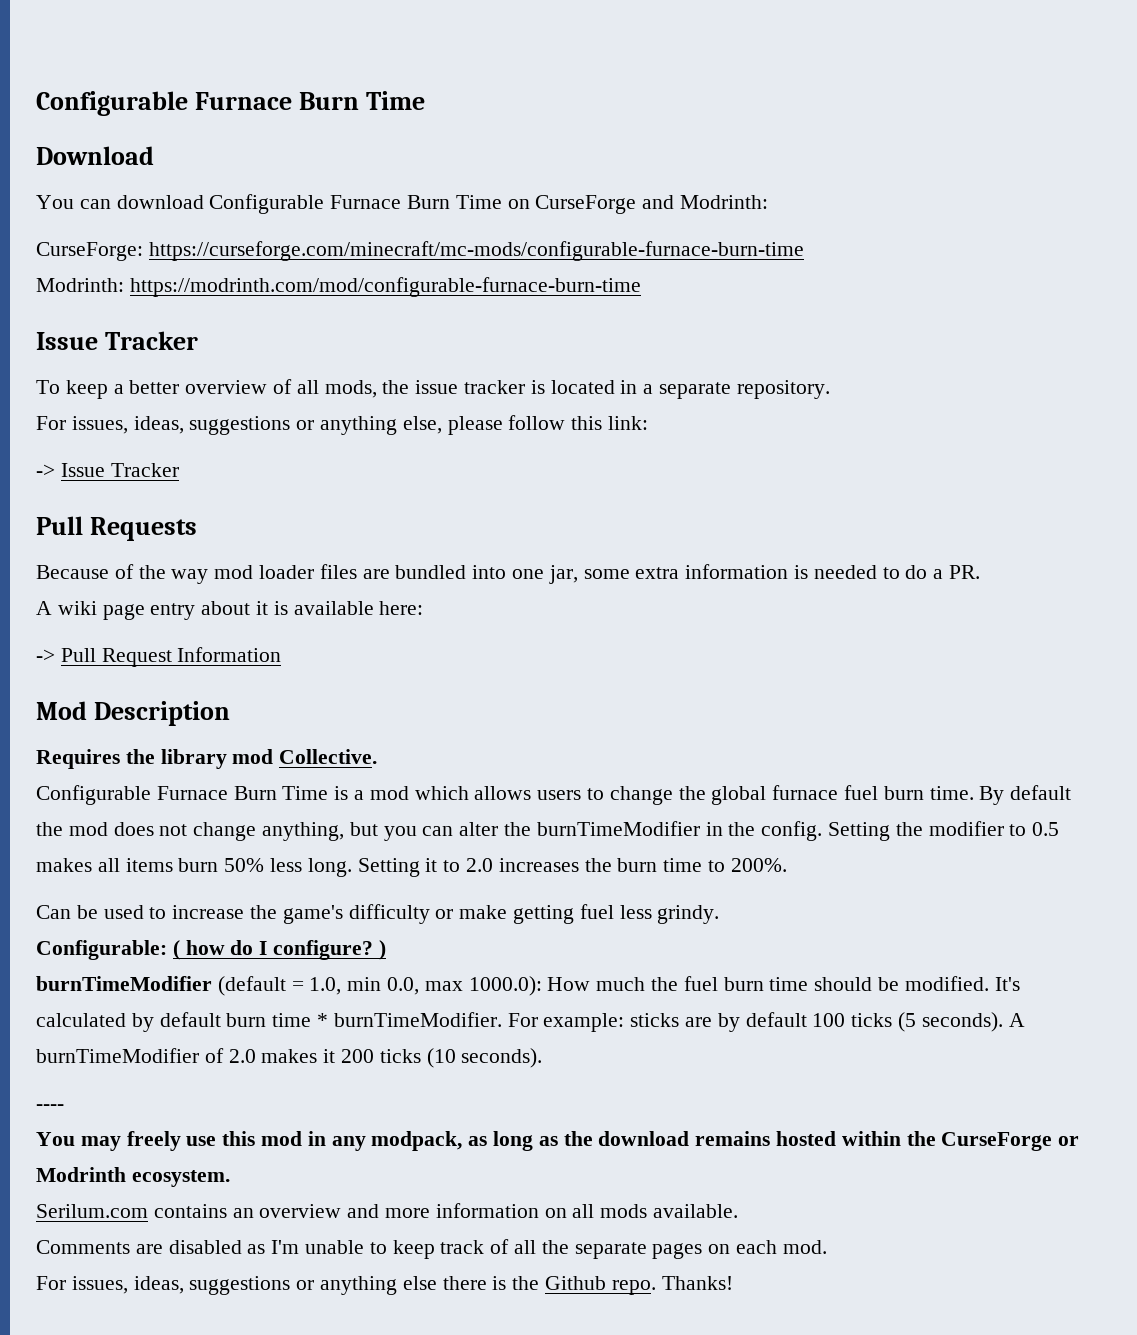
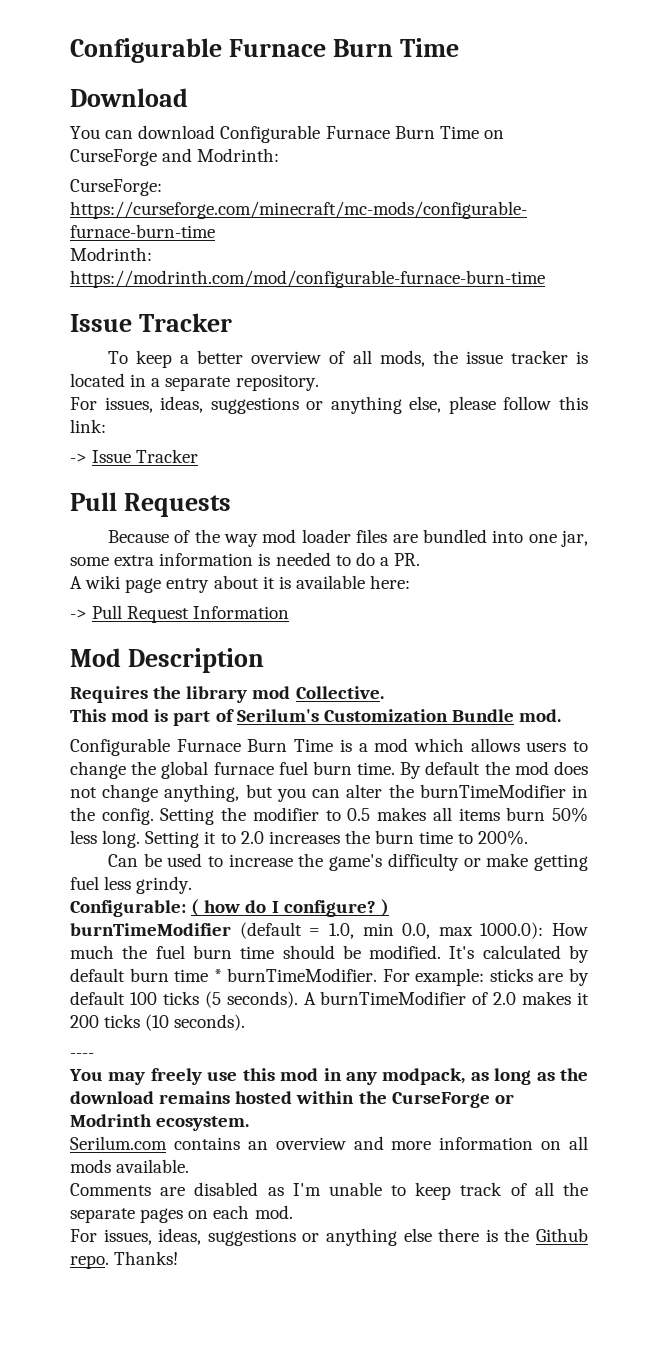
+ This mod is part of Serilum's Customization Bundle mod.

